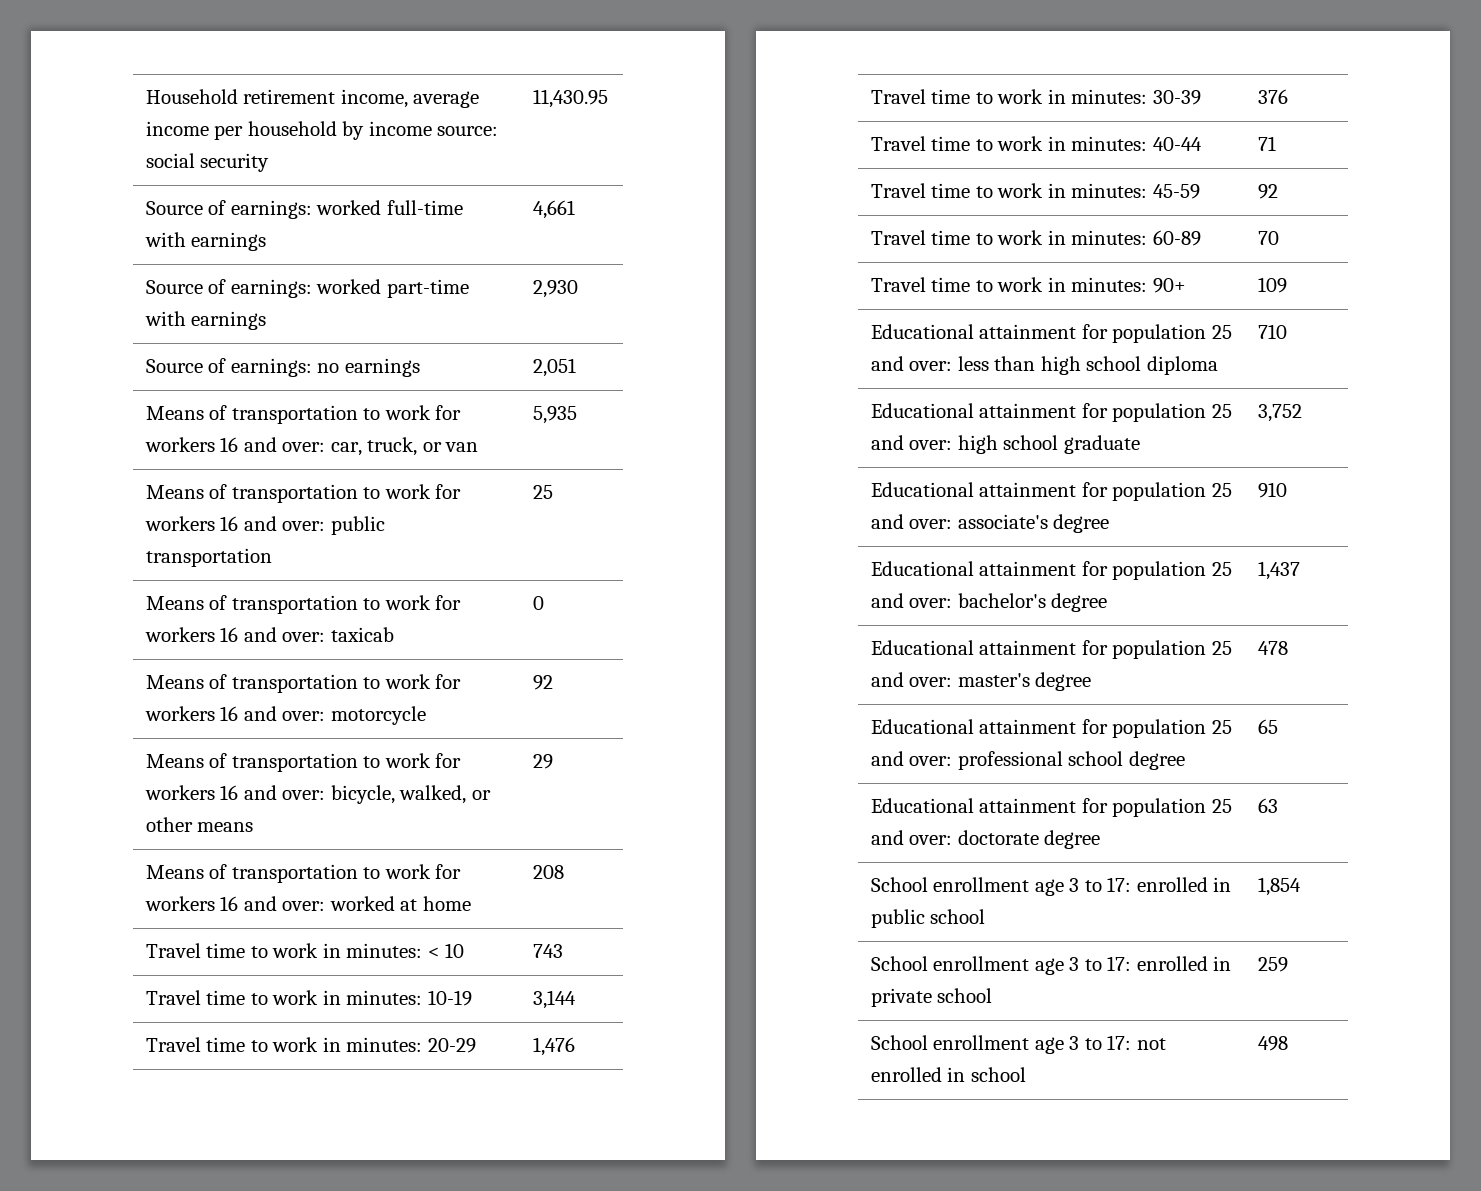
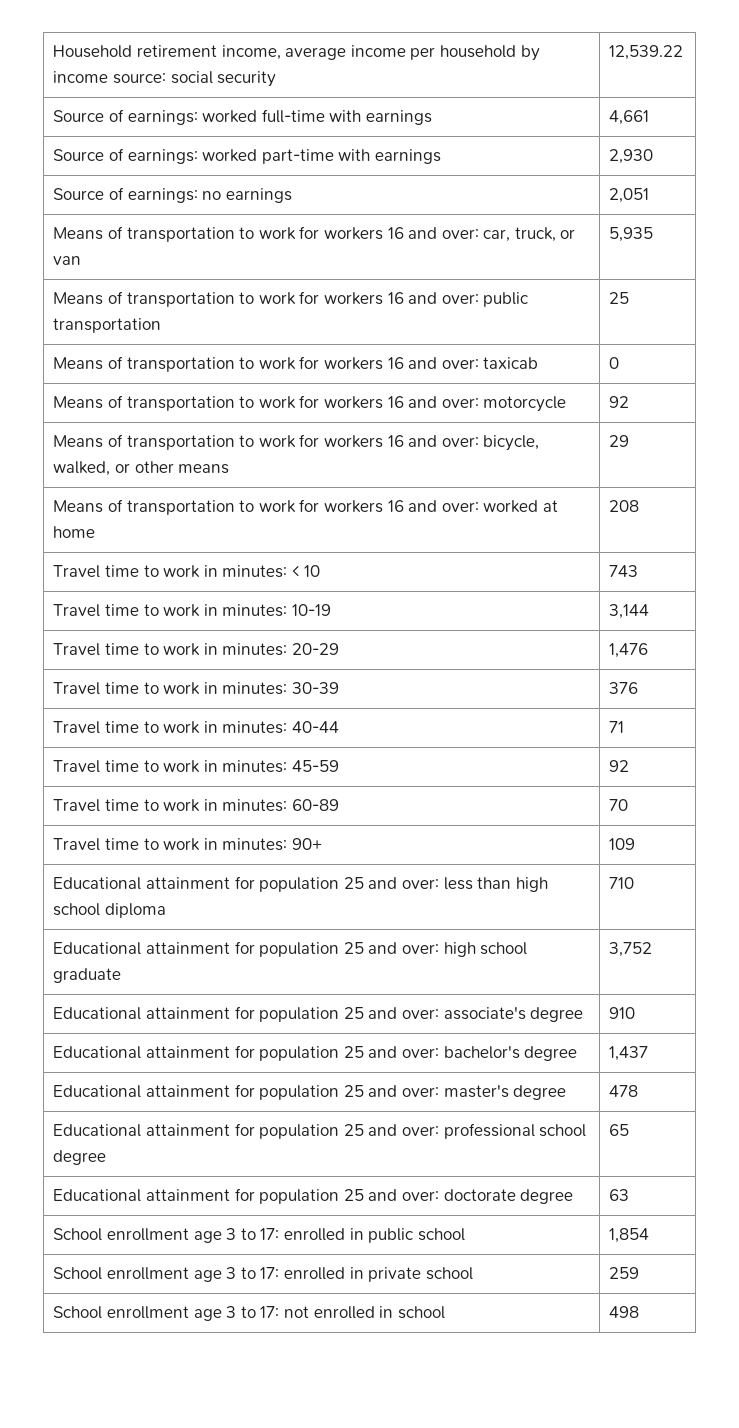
- Household retirement income, average income per household by income source: social security | 11,430.95
+ Household retirement income, average income per household by income source: social security | 12,539.22

